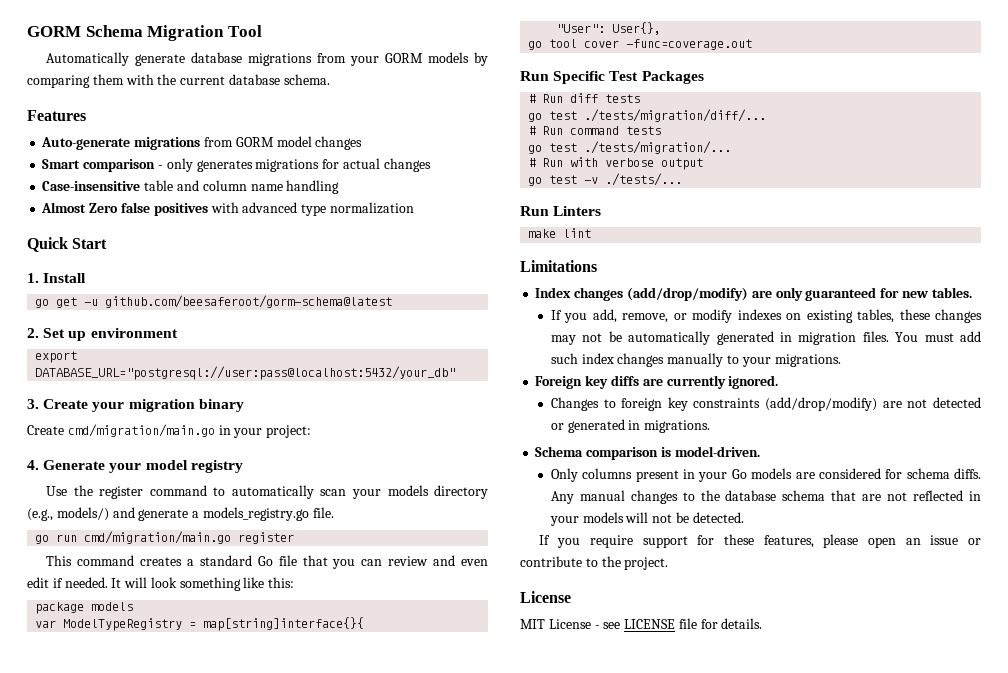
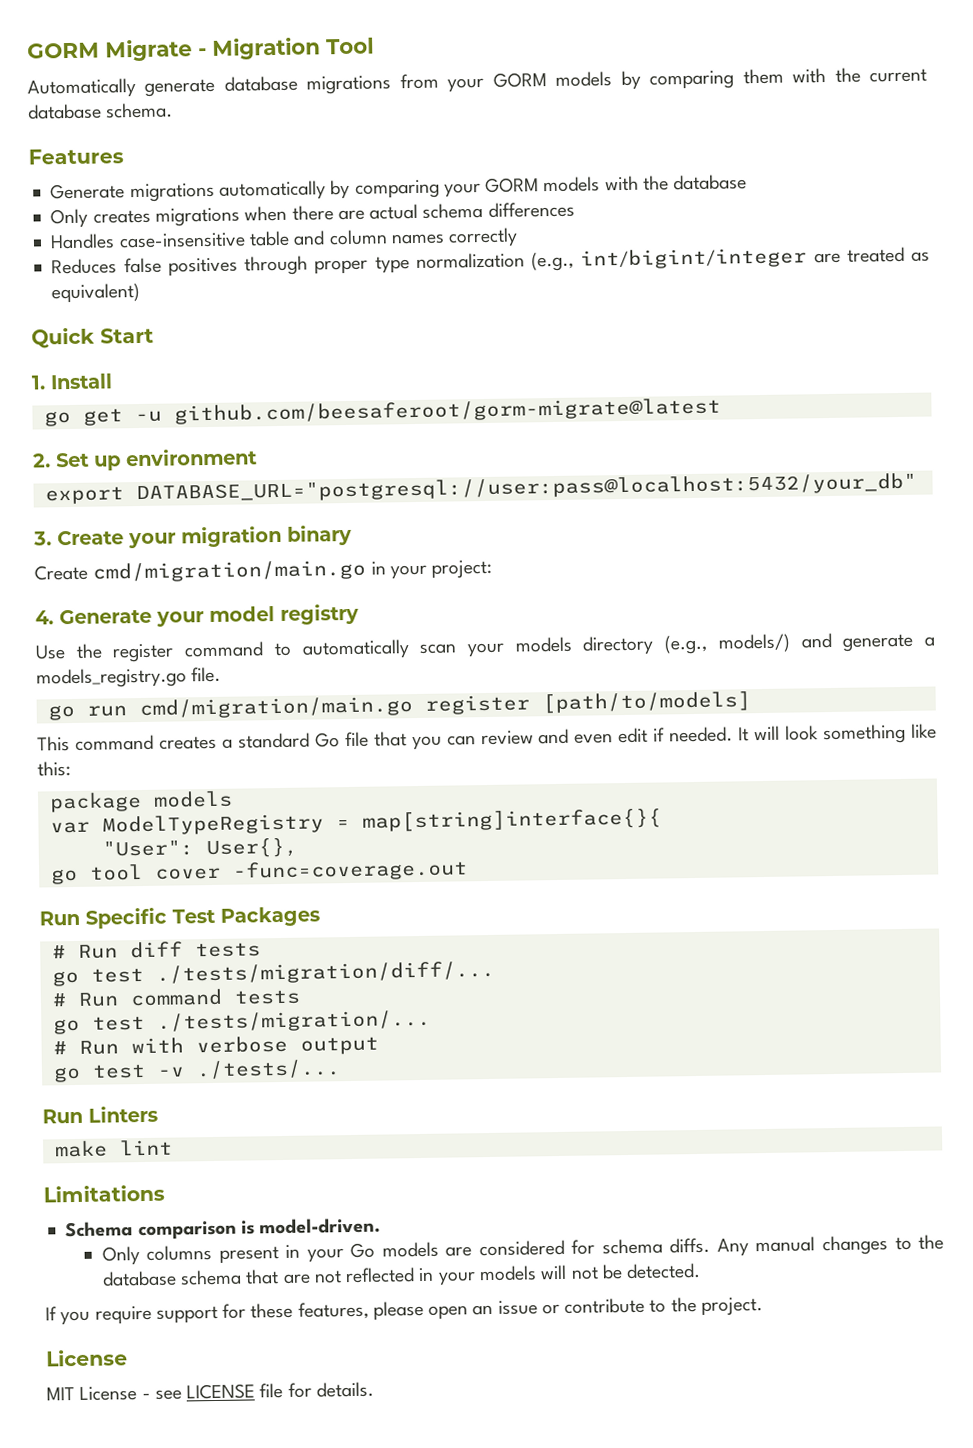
- GORM Schema Migration Tool
+ GORM Migrate - Migration Tool
- Auto-generate migrations from GORM model changes
- Smart comparison - only generates migrations for actual changes
- Case-insensitive table and column name handling
- Almost Zero false positives with advanced type normalization
+ Generate migrations automatically by comparing your GORM models with the database
+ Only creates migrations when there are actual schema differences
+ Handles case-insensitive table and column names correctly
+ Reduces false positives through proper type normalization (e.g., int/bigint/integer are treated as equivalent)
- go get -u github.com/beesaferoot/gorm-schema@latest
+ go get -u github.com/beesaferoot/gorm-migrate@latest
- go run cmd/migration/main.go register
+ go run cmd/migration/main.go register [path/to/models]
- Index changes (add/drop/modify) are only guaranteed for new tables.
- If you add, remove, or modify indexes on existing tables, these changes may not be automatically generated in migration files. You must add such index changes manually to your migrations.
- Foreign key diffs are currently ignored.
- Changes to foreign key constraints (add/drop/modify) are not detected or generated in migrations.

